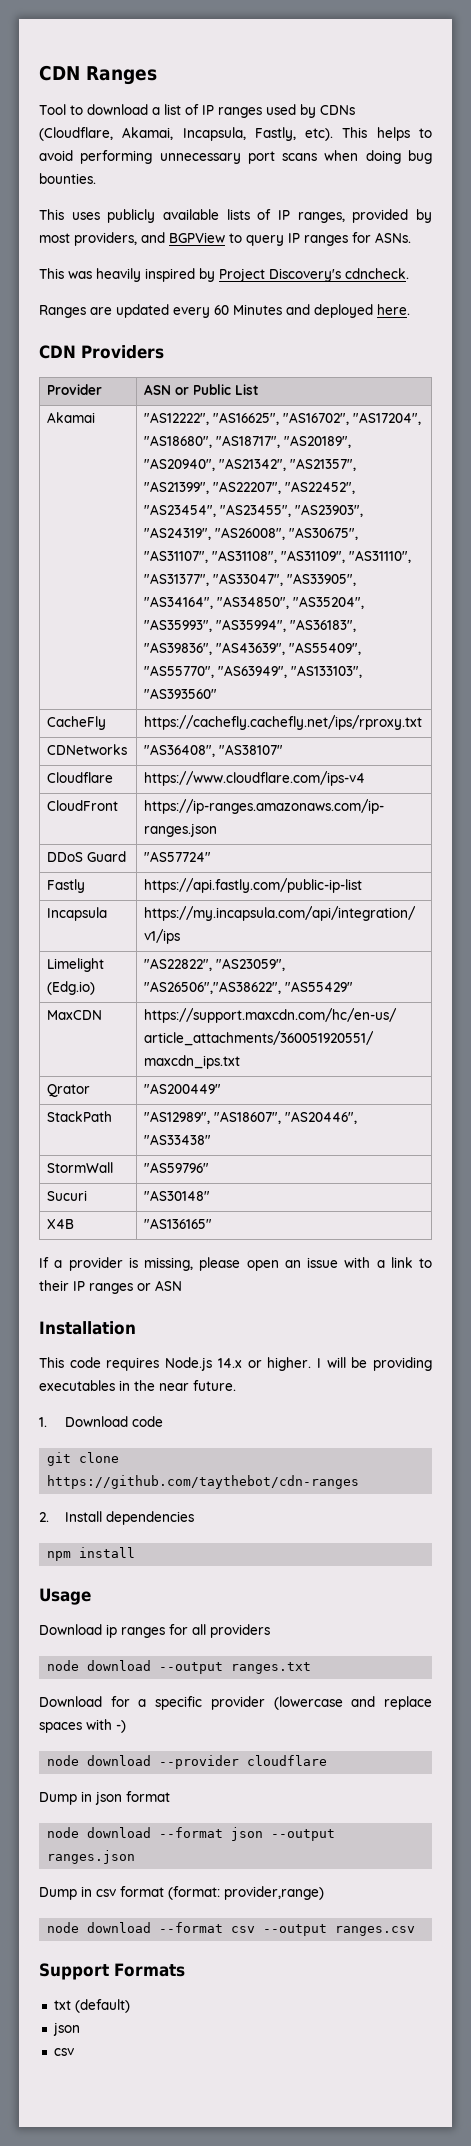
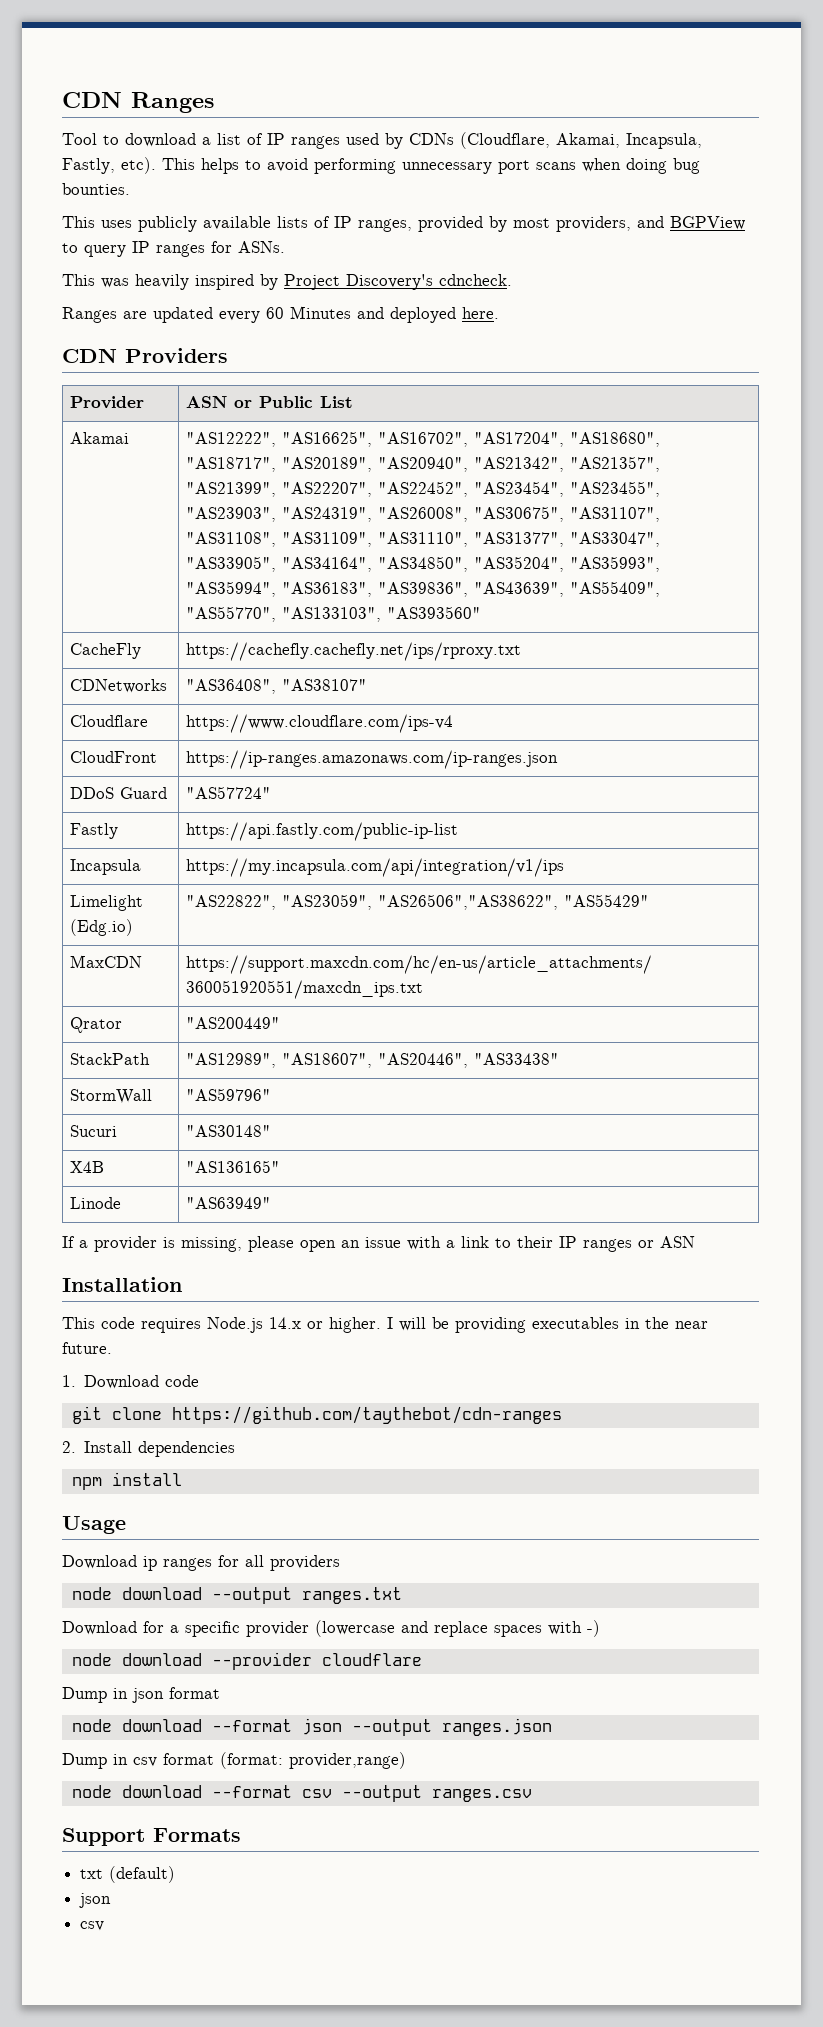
- Akamai | "AS12222", "AS16625", "AS16702", "AS17204", "AS18680", "AS18717", "AS20189", "AS20940", "AS21342", "AS21357", "AS21399", "AS22207", "AS22452", "AS23454", "AS23455", "AS23903", "AS24319", "AS26008", "AS30675", "AS31107", "AS31108", "AS31109", "AS31110", "AS31377", "AS33047", "AS33905", "AS34164", "AS34850", "AS35204", "AS35993", "AS35994", "AS36183", "AS39836", "AS43639", "AS55409", "AS55770", "AS63949", "AS133103", "AS393560"
+ Akamai | "AS12222", "AS16625", "AS16702", "AS17204", "AS18680", "AS18717", "AS20189", "AS20940", "AS21342", "AS21357", "AS21399", "AS22207", "AS22452", "AS23454", "AS23455", "AS23903", "AS24319", "AS26008", "AS30675", "AS31107", "AS31108", "AS31109", "AS31110", "AS31377", "AS33047", "AS33905", "AS34164", "AS34850", "AS35204", "AS35993", "AS35994", "AS36183", "AS39836", "AS43639", "AS55409", "AS55770", "AS133103", "AS393560"
+ Linode | "AS63949"

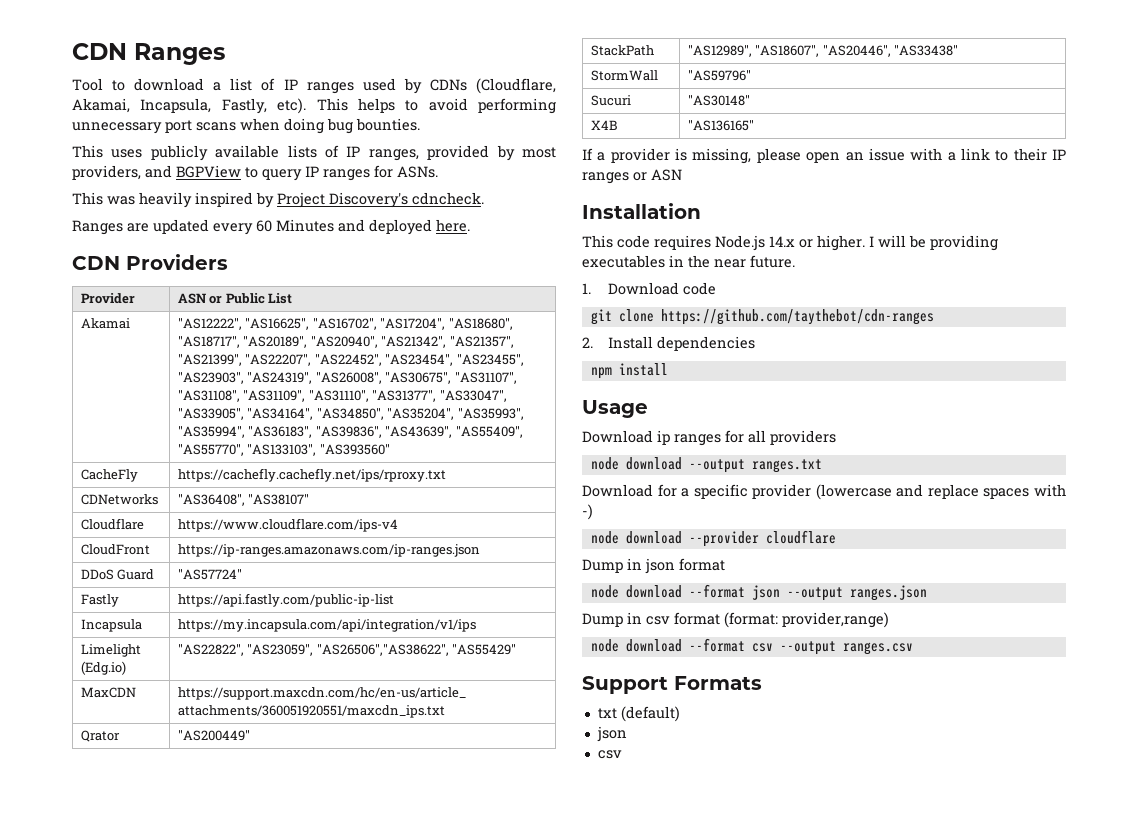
- Linode | "AS63949"

